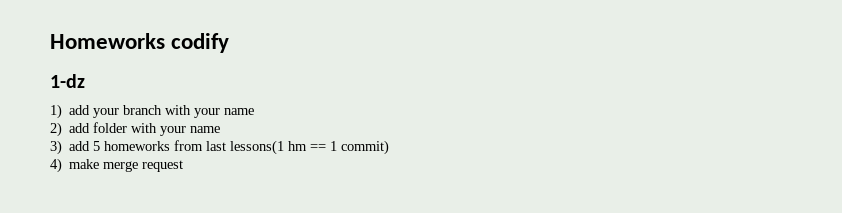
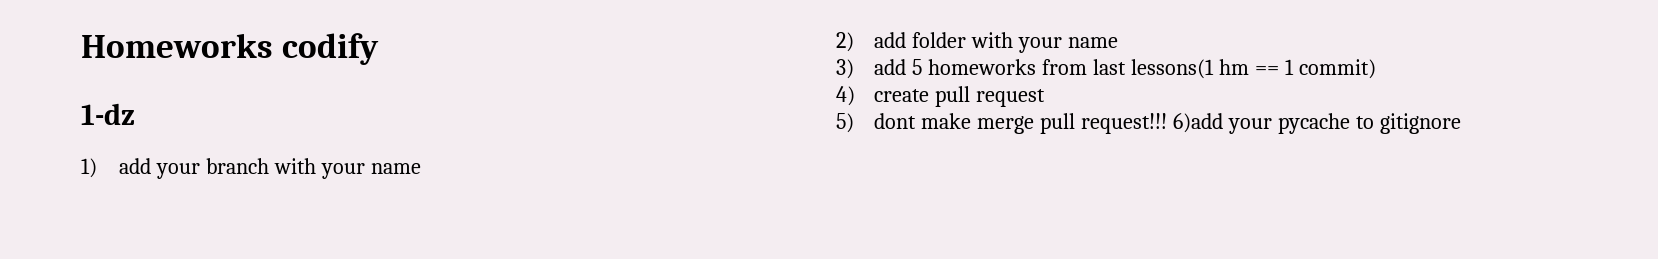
- 4) make merge request
+ 4) create pull request
+ 5) dont make merge pull request!!! 6)add your pycache to gitignore

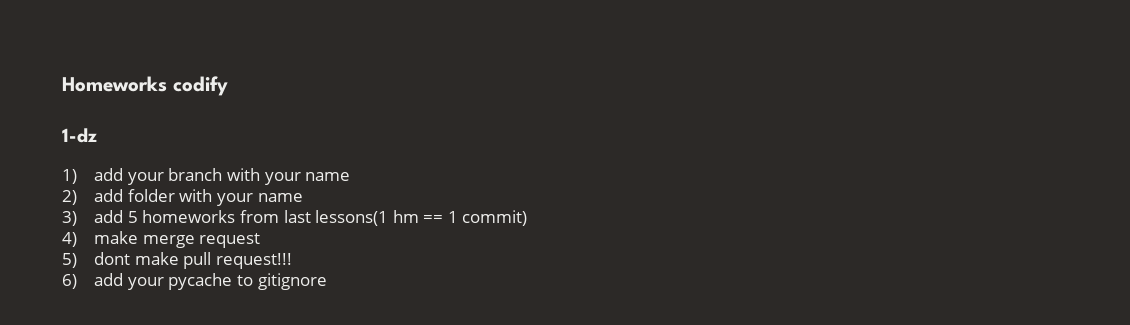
- 4) create pull request
+ 4) make merge request
- 5) dont make merge pull request!!! 6)add your pycache to gitignore
+ 5) dont make pull request!!!
+ 6) add your pycache to gitignore

